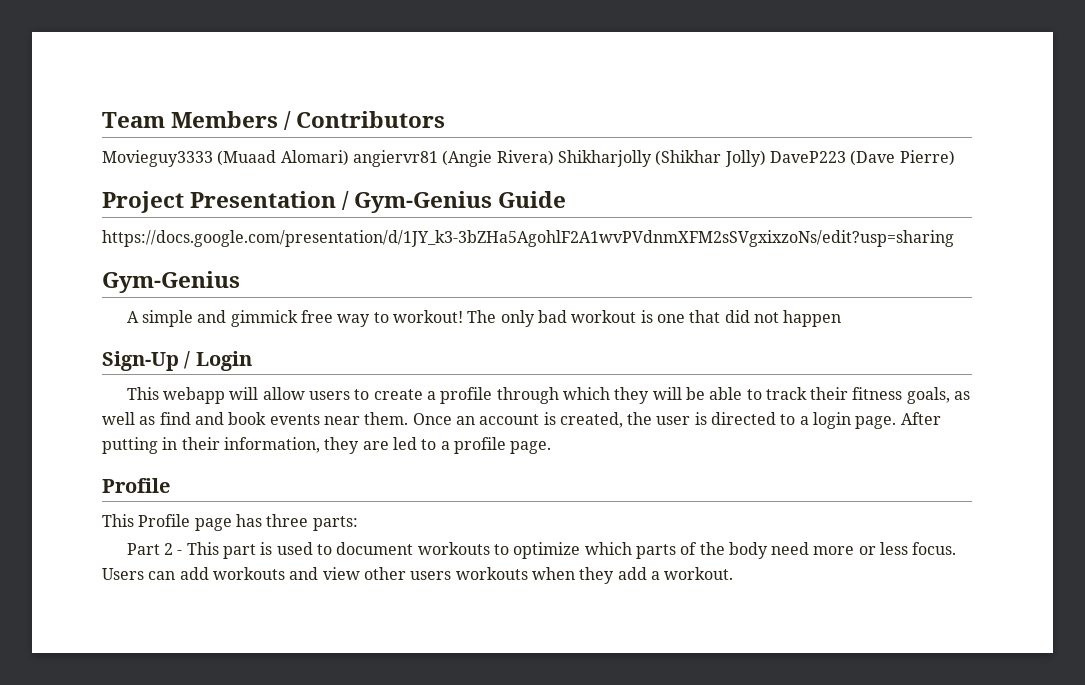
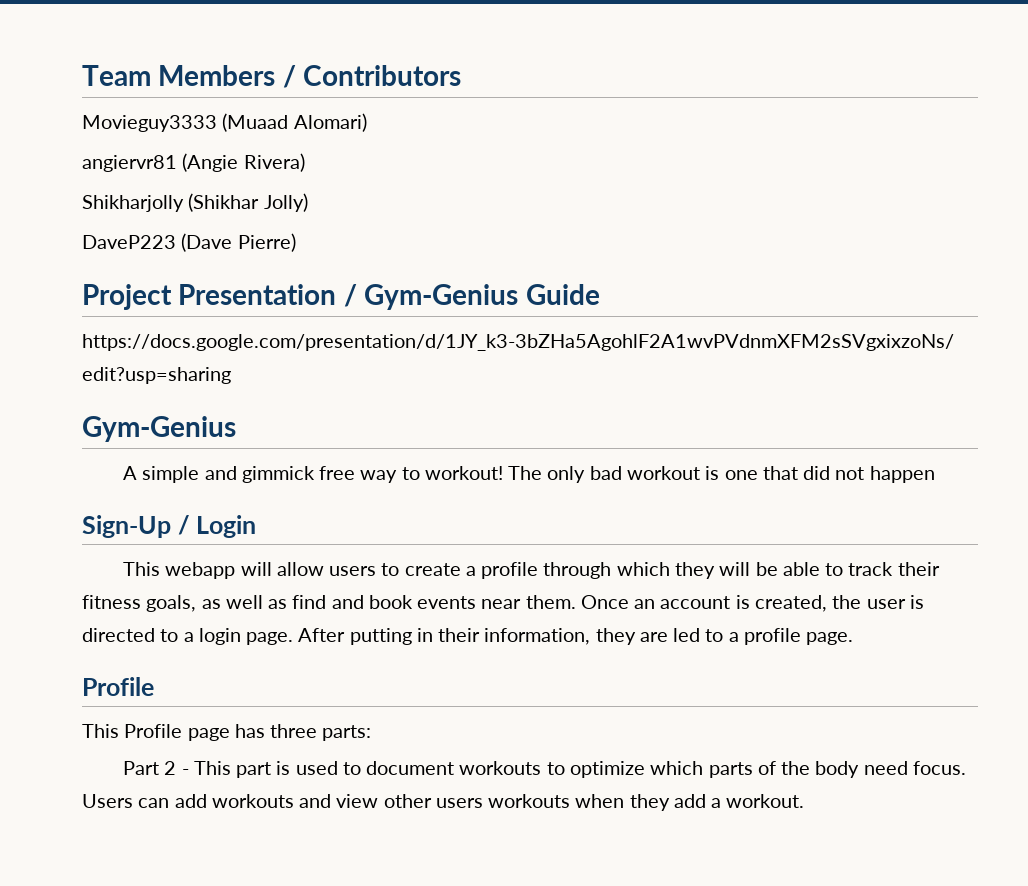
- Movieguy3333 (Muaad Alomari) angiervr81 (Angie Rivera) Shikharjolly (Shikhar Jolly) DaveP223 (Dave Pierre)
+ Movieguy3333 (Muaad Alomari)
+ angiervr81 (Angie Rivera)
+ Shikharjolly (Shikhar Jolly)
+ DaveP223 (Dave Pierre)
- Part 2 - This part is used to document workouts to optimize which parts of the body need more or less focus.
+ Part 2 - This part is used to document workouts to optimize which parts of the body need focus.

